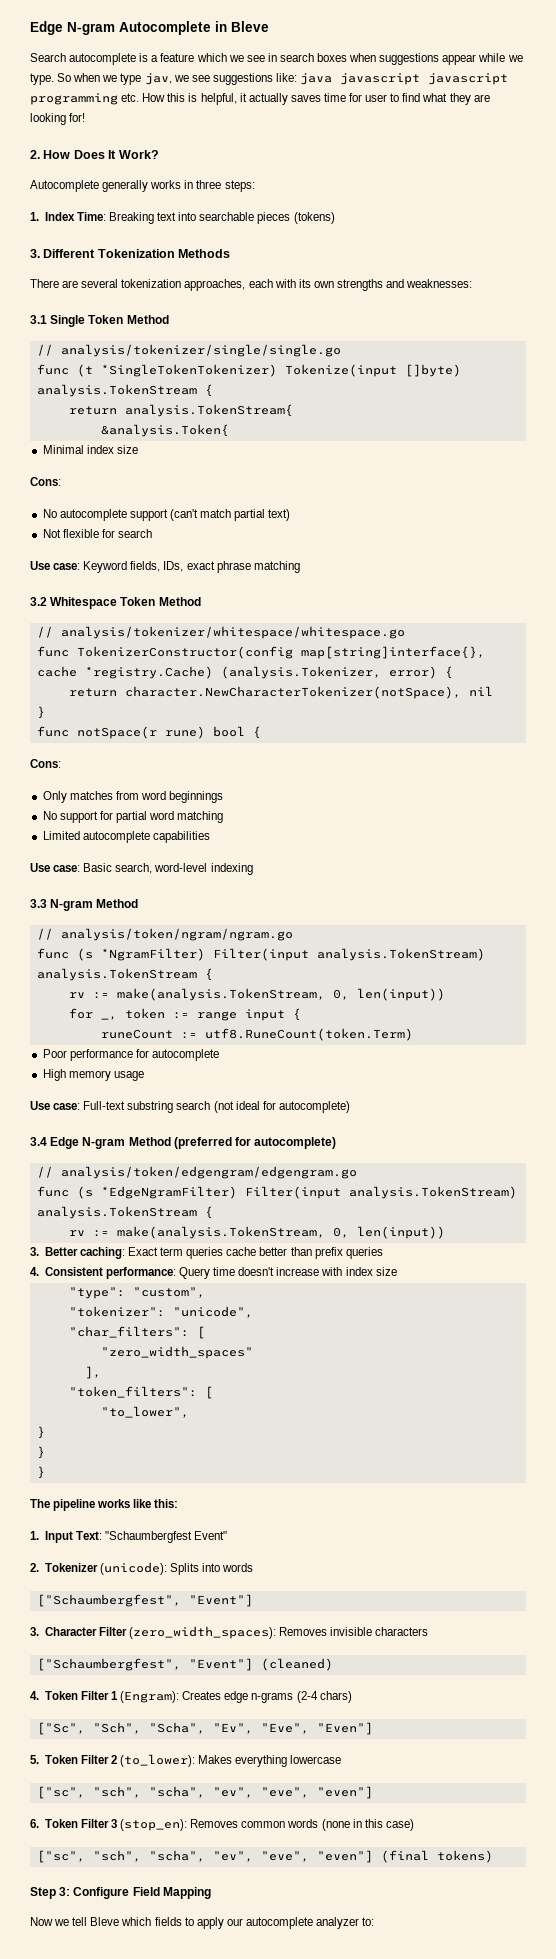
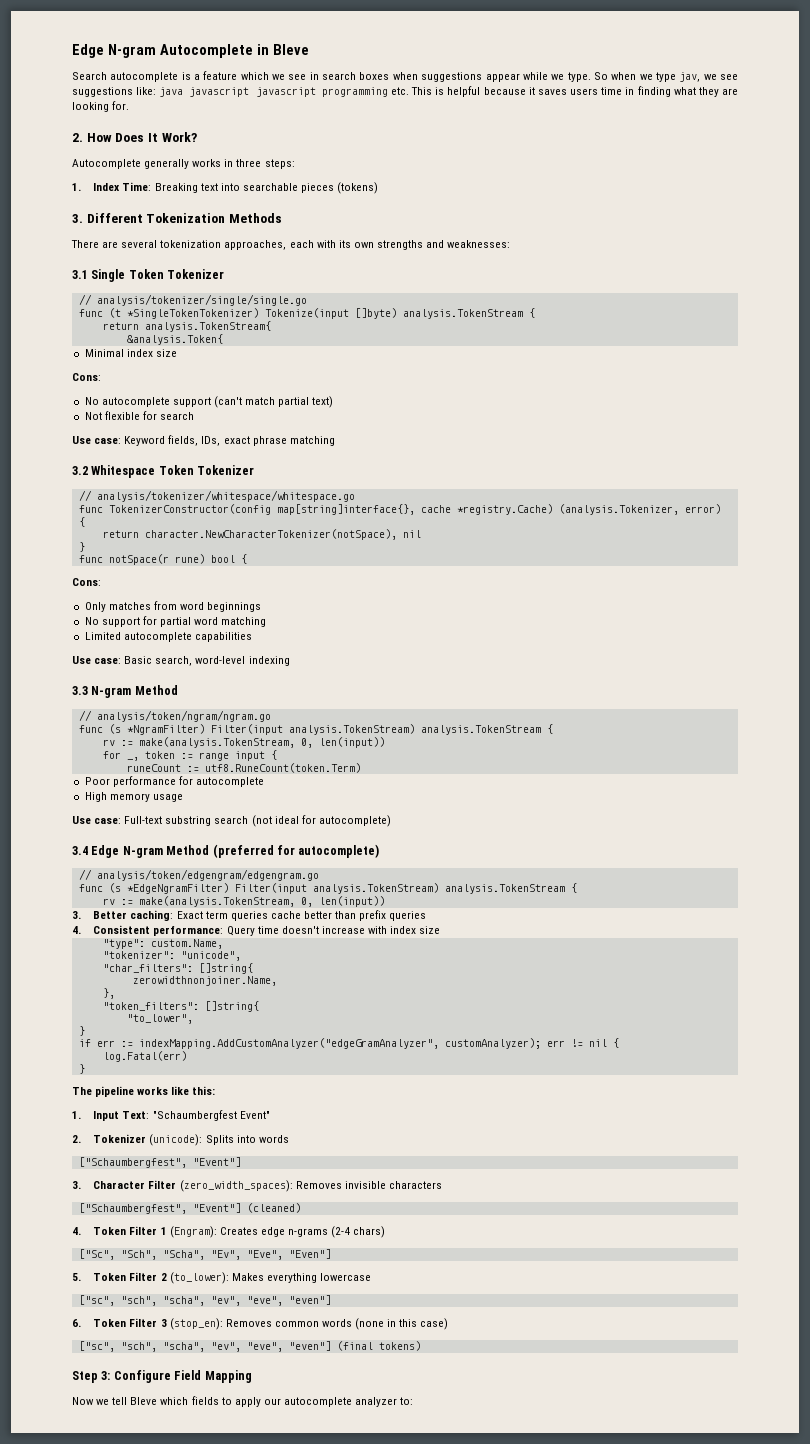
- So when we type jav, we see suggestions like: java javascript javascript programming etc. How this is helpful, it actually saves time for user to find what they are looking for!
+ So when we type jav, we see suggestions like: java javascript javascript programming etc. This is helpful because it saves users time in finding what they are looking for.
- 3.1 Single Token Method
+ 3.1 Single Token Tokenizer
- 3.2 Whitespace Token Method
+ 3.2 Whitespace Token Tokenizer
- "type": "custom",
+ "type": custom.Name,
- "char_filters": [
- "zero_width_spaces"
- ],
+ "char_filters": []string{
+ zerowidthnonjoiner.Name,
+ },
- "token_filters": [
+ "token_filters": []string{
  "to_lower",
  }
- }
+ if err := indexMapping.AddCustomAnalyzer("edgeGramAnalyzer", customAnalyzer); err != nil {
+ log.Fatal(err)

